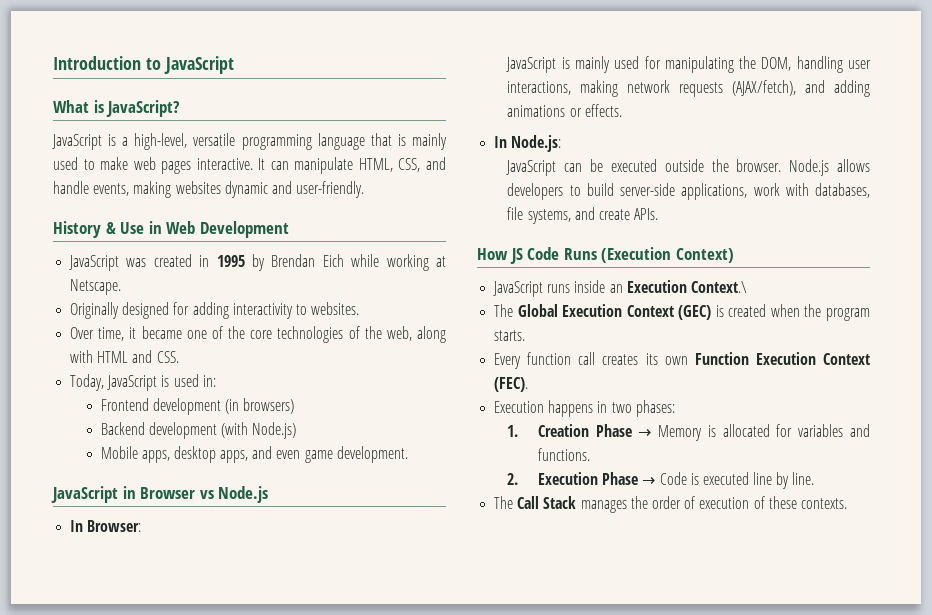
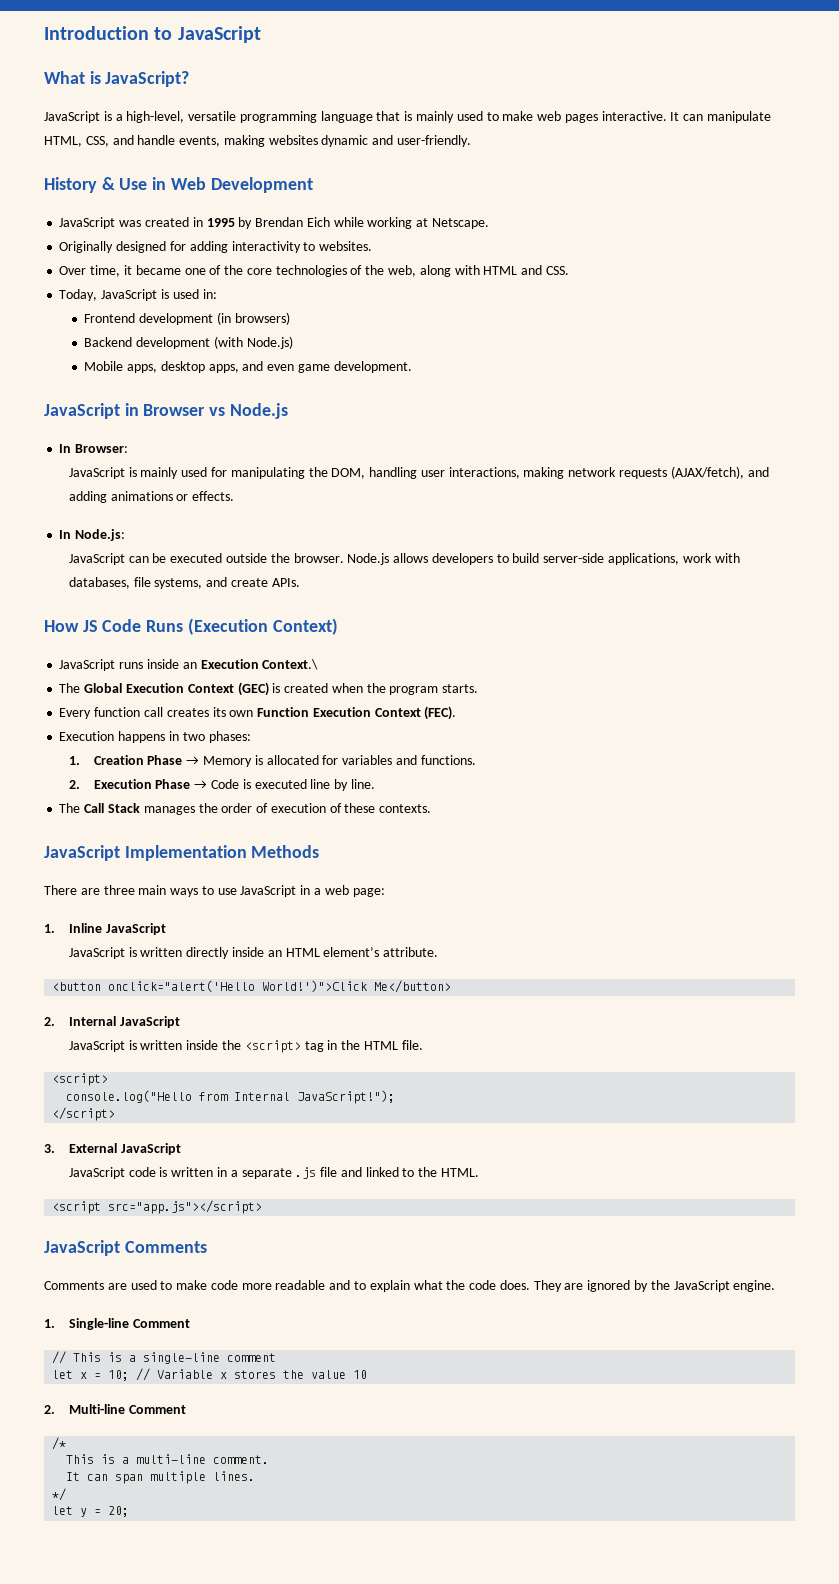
+ JavaScript Implementation Methods
+ There are three main ways to use JavaScript in a web page:
+ 1. Inline JavaScript
+ JavaScript is written directly inside an HTML element’s attribute.
+ <button onclick="alert('Hello World!')">Click Me</button>
+ 2. Internal JavaScript
+ JavaScript is written inside the <script> tag in the HTML file.
+ <script>
+ console.log("Hello from Internal JavaScript!");
+ </script>
+ 3. External JavaScript
+ JavaScript code is written in a separate .js file and linked to the HTML.
+ <script src="app.js"></script>
+ JavaScript Comments
+ Comments are used to make code more readable and to explain what the code does. They are ignored by the JavaScript engine.
+ 1. Single-line Comment
+ // This is a single-line comment
+ let x = 10; // Variable x stores the value 10
+ 2. Multi-line Comment
+ /*
+ This is a multi-line comment.
+ It can span multiple lines.
+ */
+ let y = 20;

